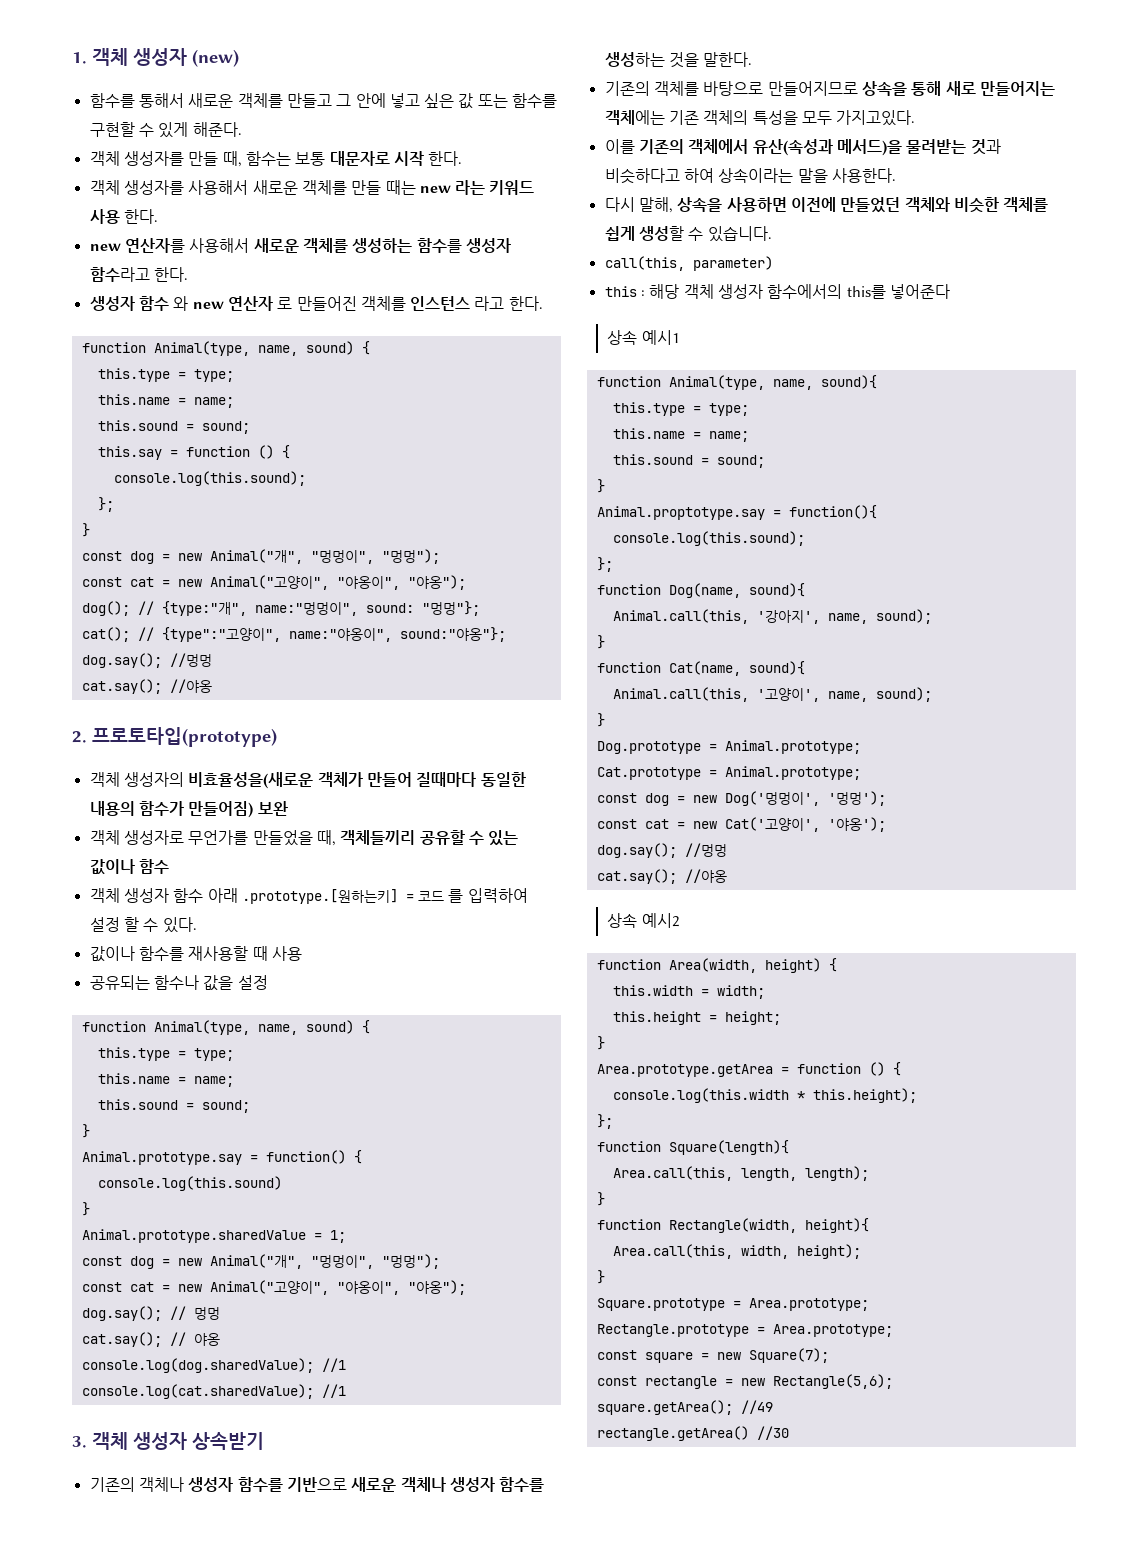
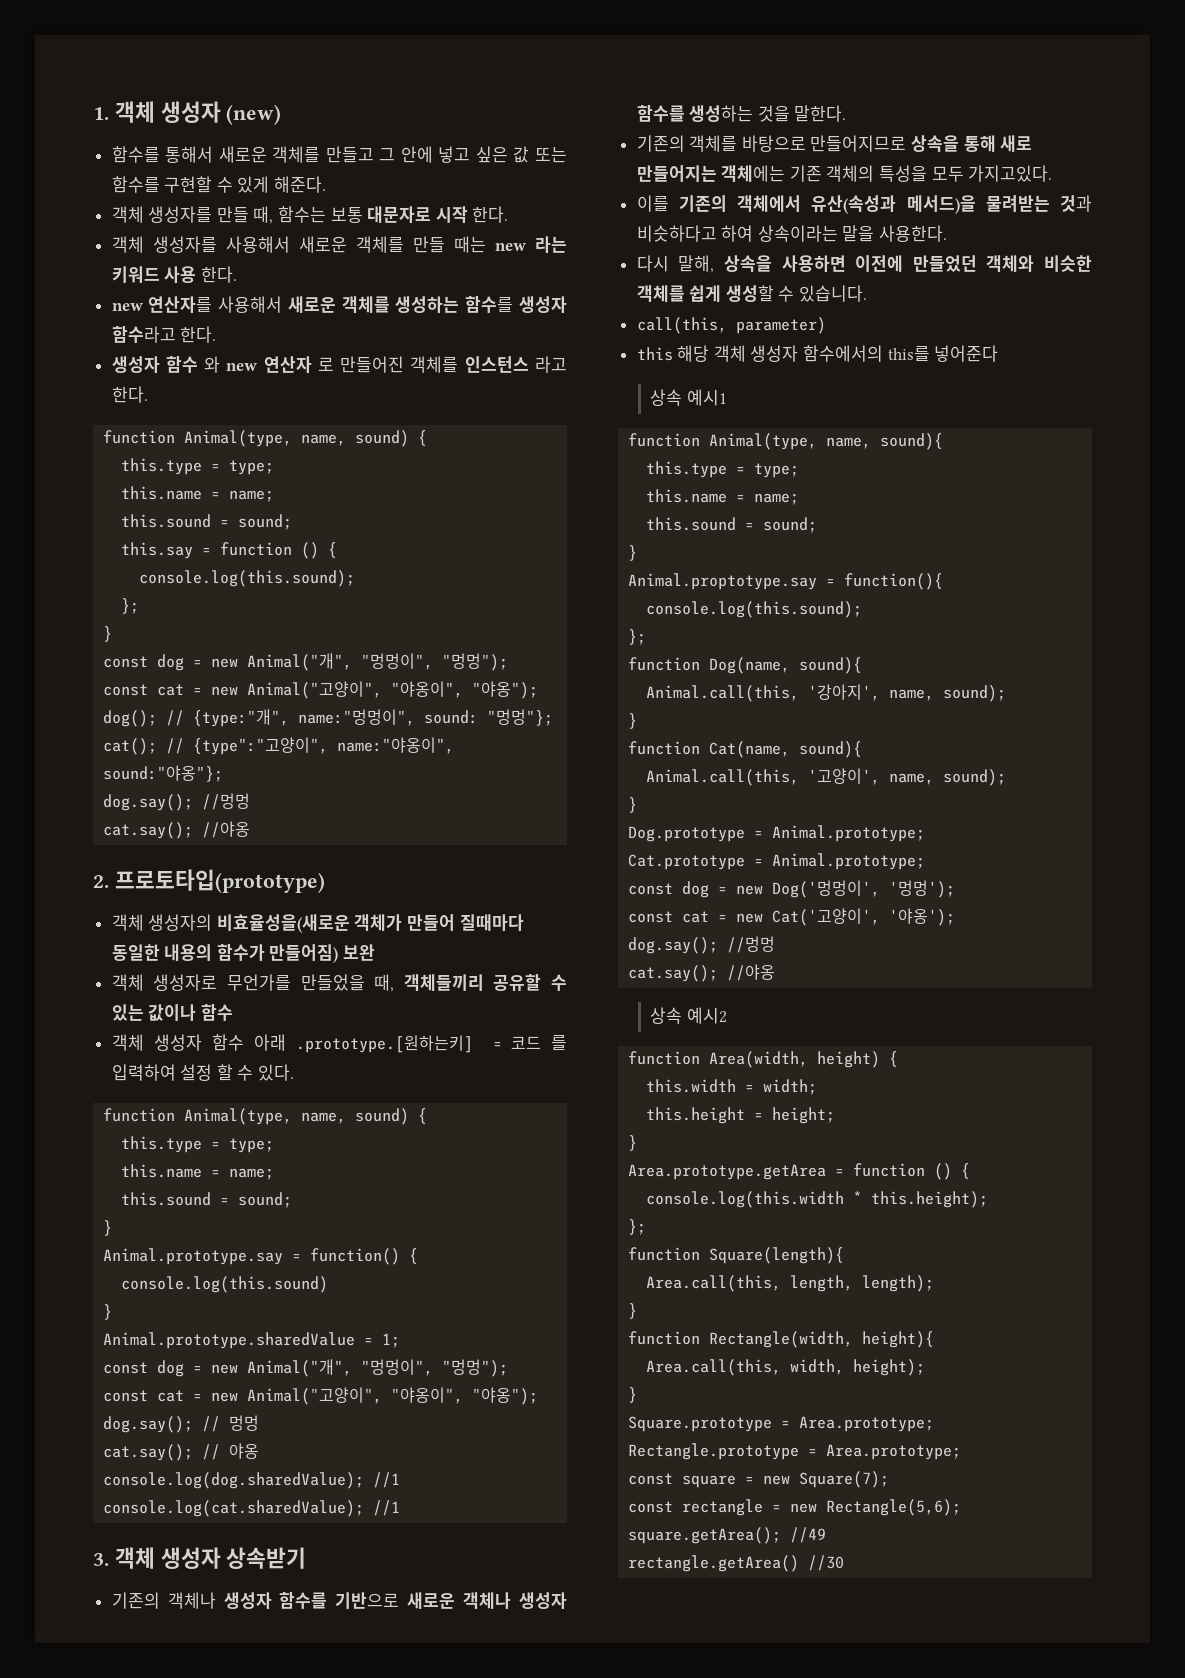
- 값이나 함수를 재사용할 때 사용
- 공유되는 함수나 값을 설정
- this : 해당 객체 생성자 함수에서의 this를 넣어준다
+ this 해당 객체 생성자 함수에서의 this를 넣어준다

